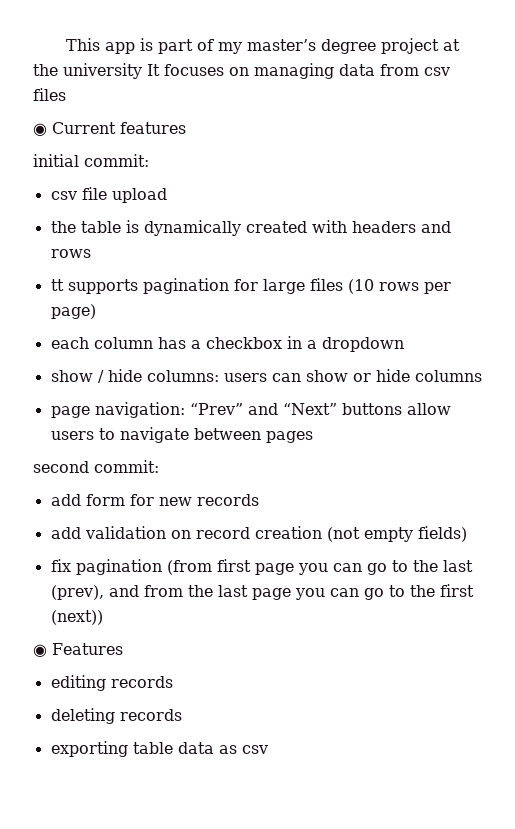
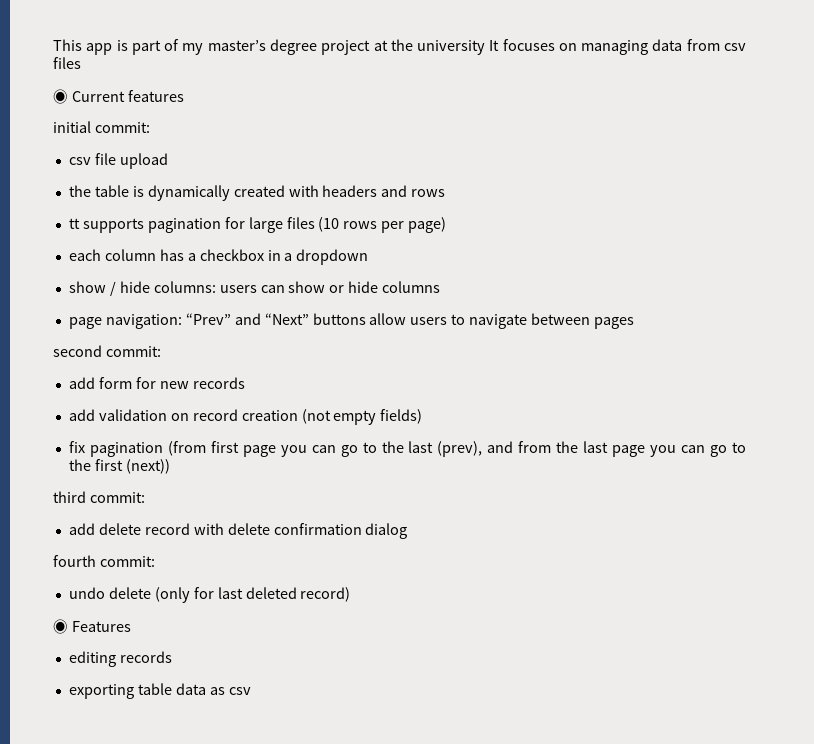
+ third commit:
+ add delete record with delete confirmation dialog
+ fourth commit:
+ undo delete (only for last deleted record)
- deleting records

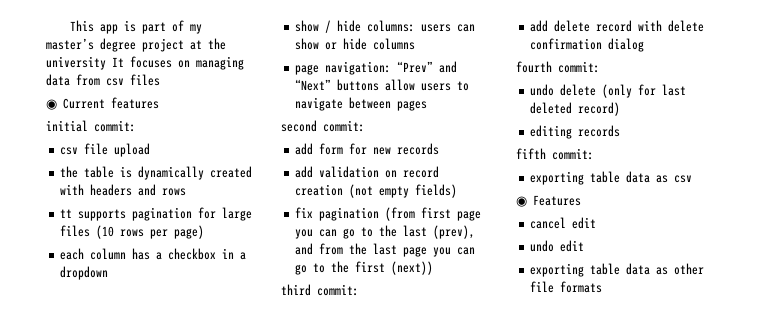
- ◉ Features
+ fifth commit:
+ ◉ Features
+ cancel edit
+ undo edit
+ exporting table data as other file formats

